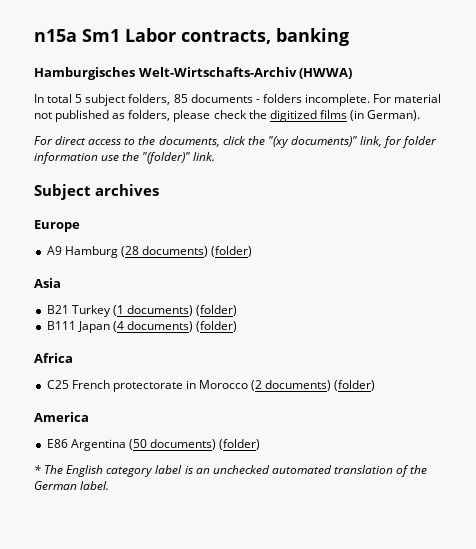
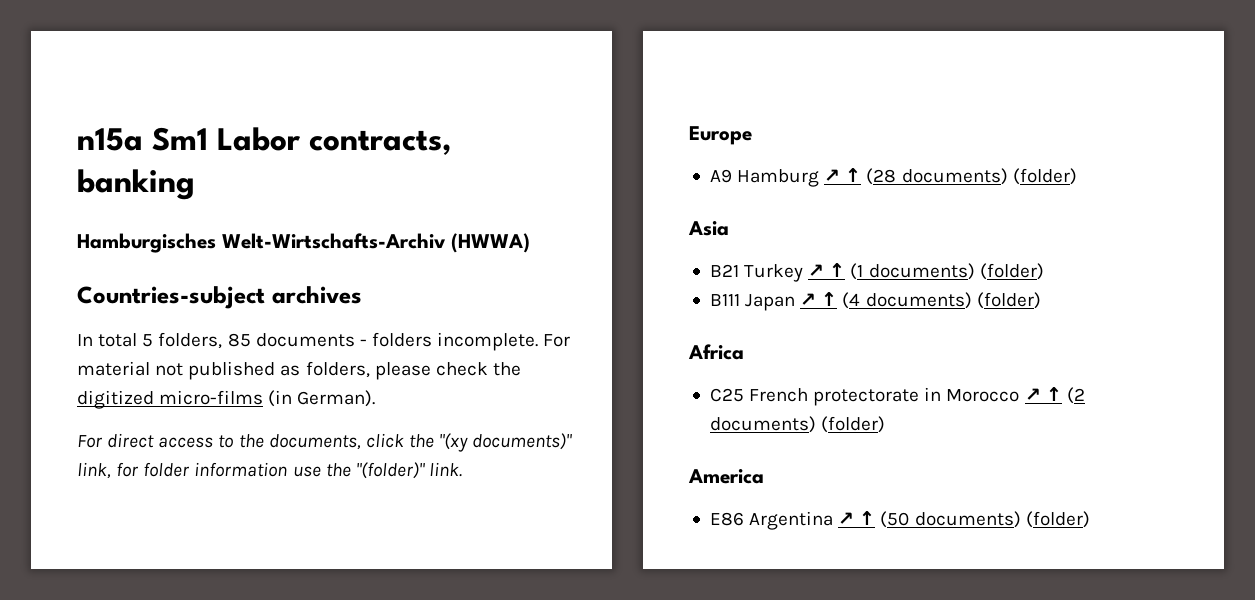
+ Countries-subject archives
- In total 5 subject folders, 85 documents - folders incomplete.
+ In total 5 folders, 85 documents - folders incomplete.
- For material not published as folders, please check the digitized films (in German).
+ For material not published as folders, please check the digitized micro-films (in German).
- Subject archives
- A9 Hamburg (28 documents) (folder)
+ A9 Hamburg ↗ ↑ (28 documents) (folder)
- B21 Turkey (1 documents) (folder)
+ B21 Turkey ↗ ↑ (1 documents) (folder)
- B111 Japan (4 documents) (folder)
+ B111 Japan ↗ ↑ (4 documents) (folder)
- C25 French protectorate in Morocco (2 documents) (folder)
+ C25 French protectorate in Morocco ↗ ↑ (2 documents) (folder)
- E86 Argentina (50 documents) (folder)
+ E86 Argentina ↗ ↑ (50 documents) (folder)
- * The English category label is an unchecked automated translation of the German label.

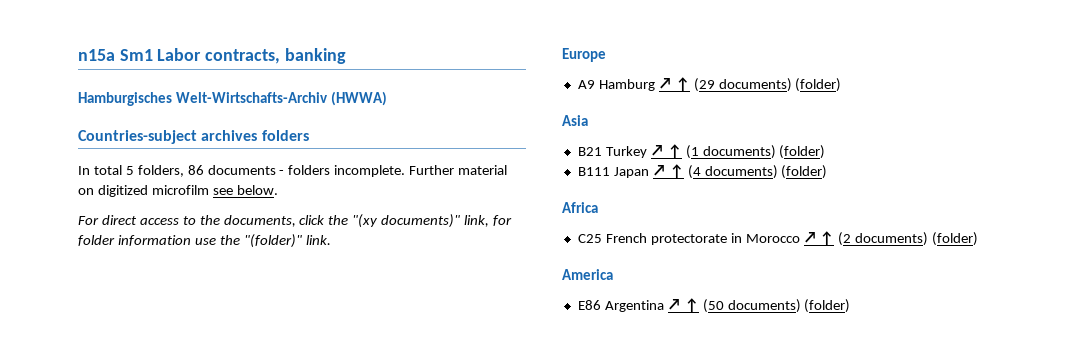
- Countries-subject archives
+ Countries-subject archives folders
- In total 5 folders, 85 documents - folders incomplete.
+ In total 5 folders, 86 documents - folders incomplete.
- For material not published as folders, please check the digitized micro-films (in German).
+ Further material on digitized microfilm see below.
- A9 Hamburg ↗ ↑ (28 documents) (folder)
+ A9 Hamburg ↗ ↑ (29 documents) (folder)

